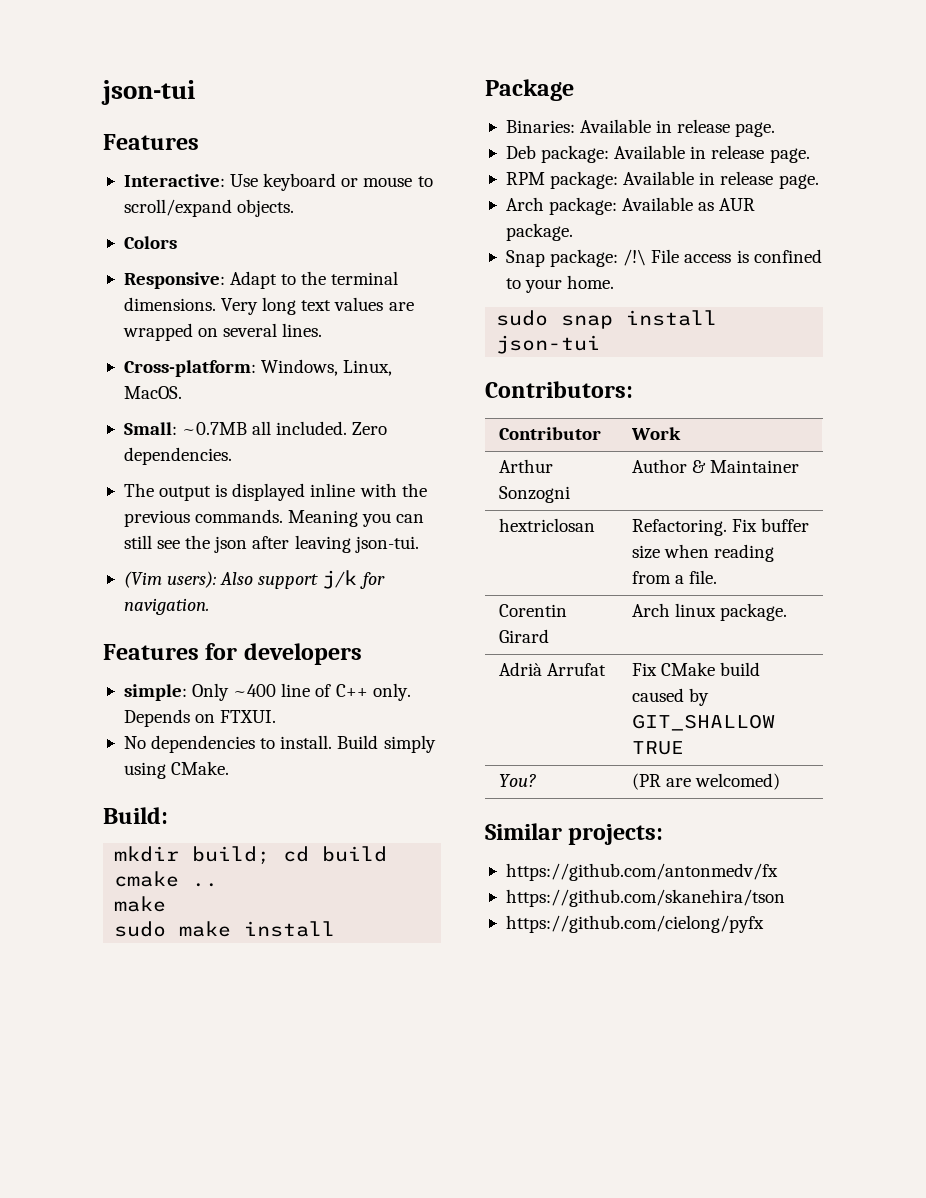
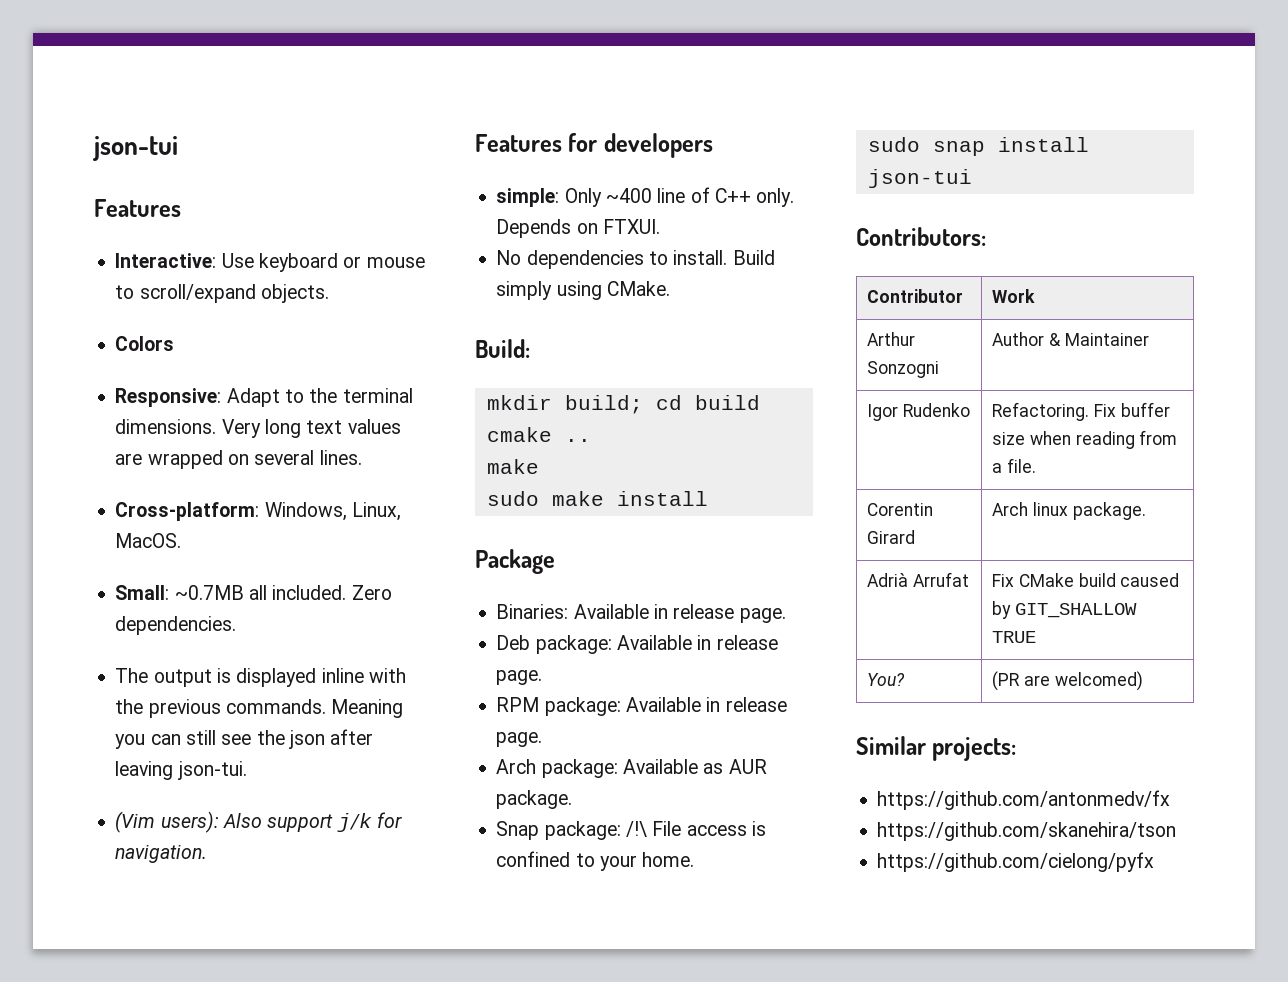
- hextriclosan | Refactoring. Fix buffer size when reading from a file.
+ Igor Rudenko | Refactoring. Fix buffer size when reading from a file.

